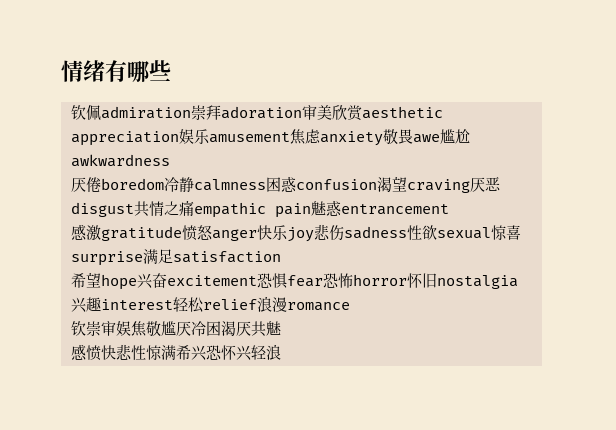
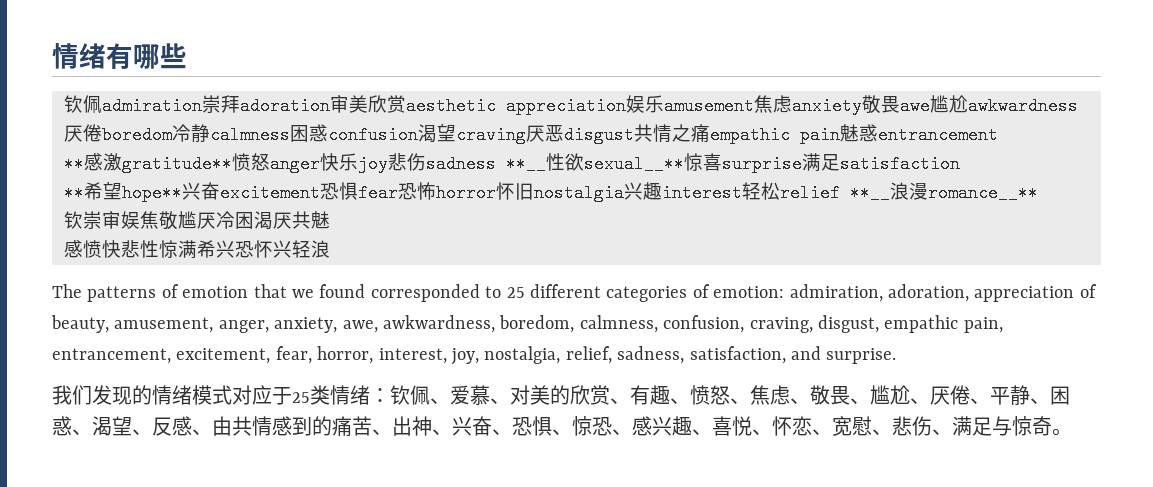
- 感激gratitude愤怒anger快乐joy悲伤sadness性欲sexual惊喜surprise满足satisfaction
+ **感激gratitude**愤怒anger快乐joy悲伤sadness **__性欲sexual__**惊喜surprise满足satisfaction
- 希望hope兴奋excitement恐惧fear恐怖horror怀旧nostalgia兴趣interest轻松relief浪漫romance
+ **希望hope**兴奋excitement恐惧fear恐怖horror怀旧nostalgia兴趣interest轻松relief **__浪漫romance__**
+ The patterns of emotion that we found corresponded to 25 different categories of emotion: admiration, adoration, appreciation of beauty, amusement, anger, anxiety, awe, awkwardness, boredom, calmness, confusion, craving, disgust, empathic pain, entrancement, excitement, fear, horror, interest, joy, nostalgia, relief, sadness, satisfaction, and surprise.
+ 我们发现的情绪模式对应于25类情绪：钦佩、爱慕、对美的欣赏、有趣、愤怒、焦虑、敬畏、尴尬、厌倦、平静、困惑、渴望、反感、由共情感到的痛苦、出神、兴奋、恐惧、惊恐、感兴趣、喜悦、怀恋、宽慰、悲伤、满足与惊奇。

